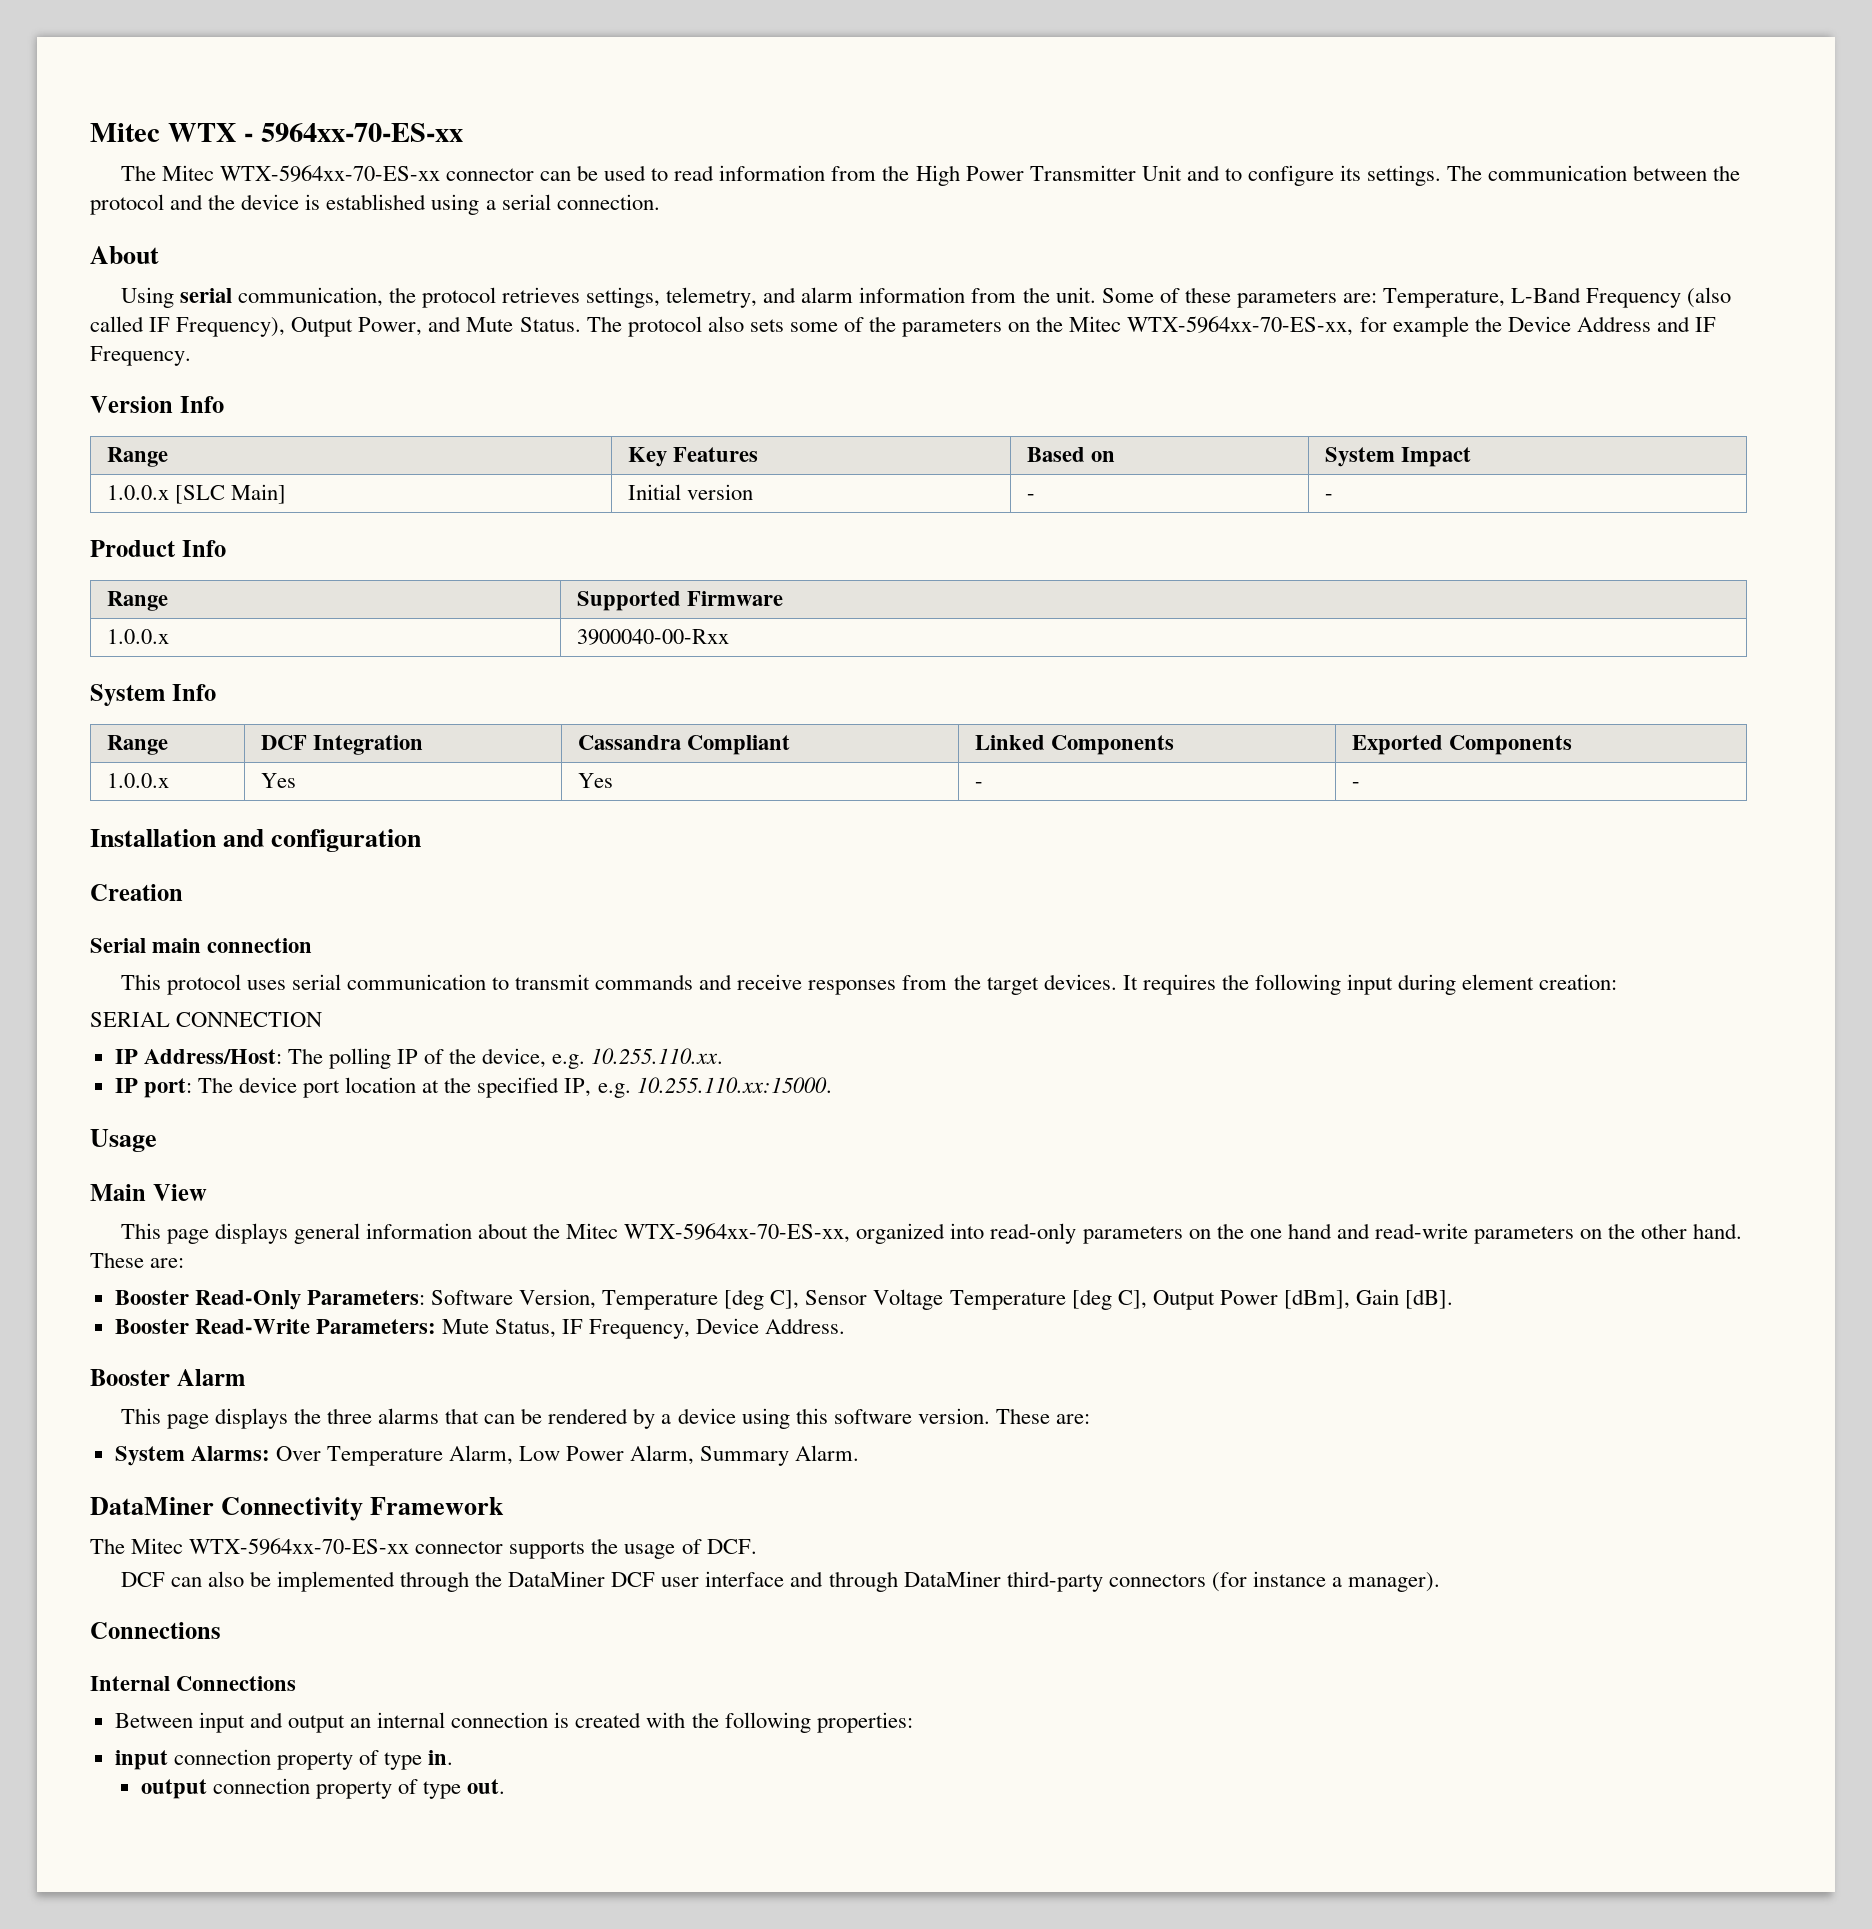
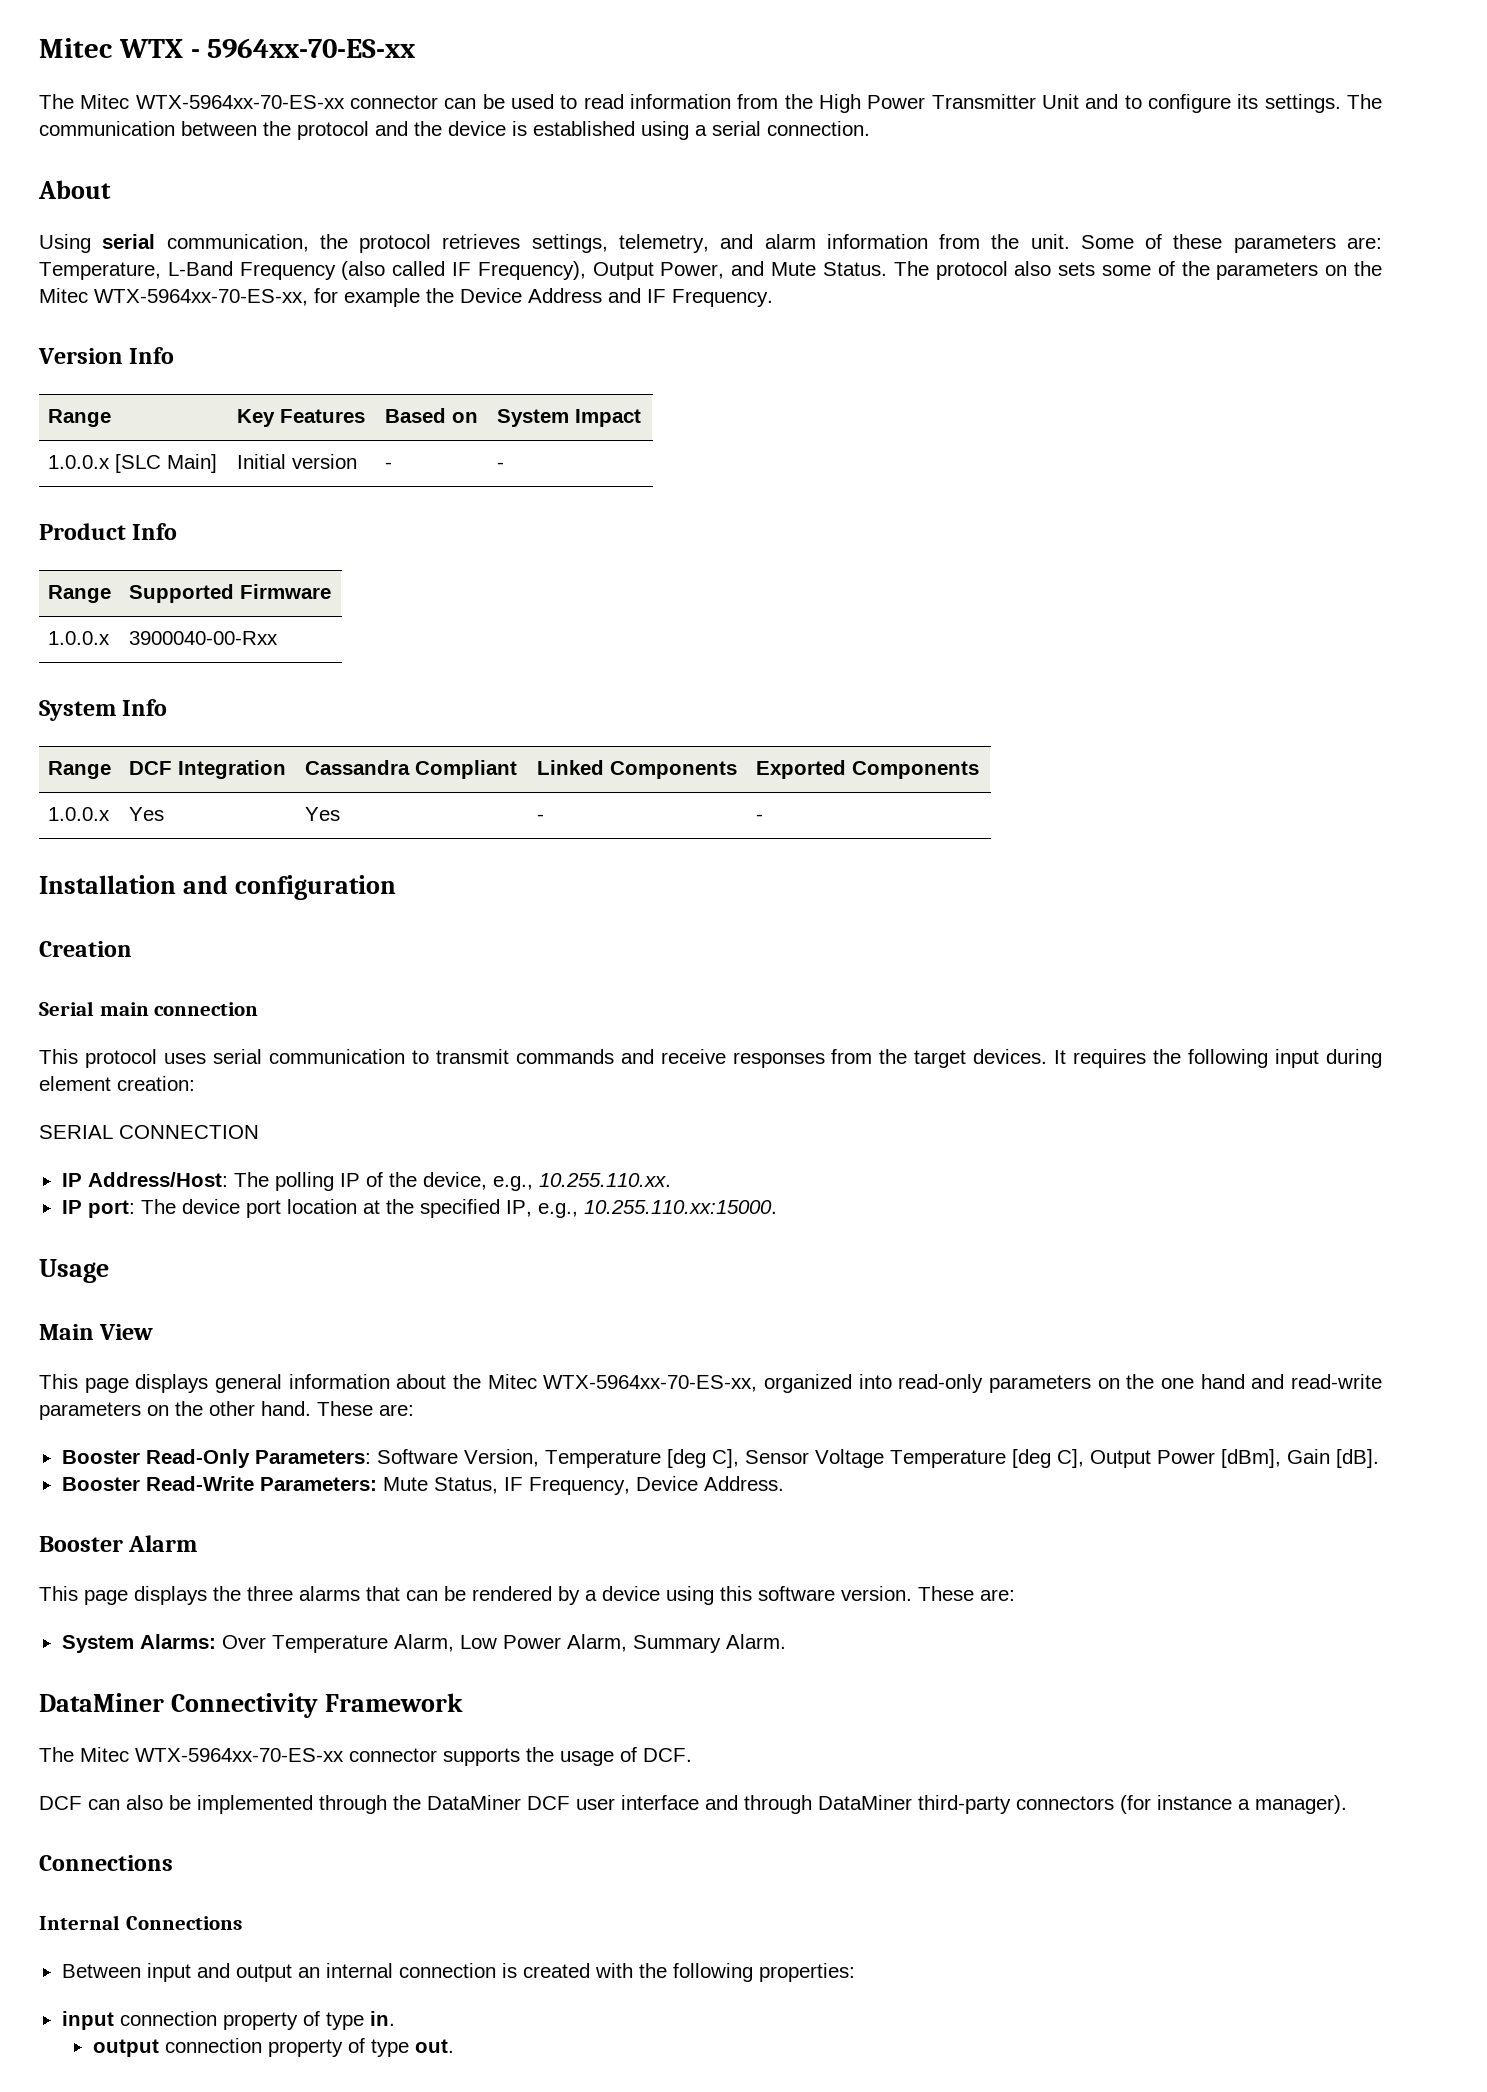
- IP Address/Host: The polling IP of the device, e.g. 10.255.110.xx.
+ IP Address/Host: The polling IP of the device, e.g., 10.255.110.xx.
- IP port: The device port location at the specified IP, e.g. 10.255.110.xx:15000.
+ IP port: The device port location at the specified IP, e.g., 10.255.110.xx:15000.

